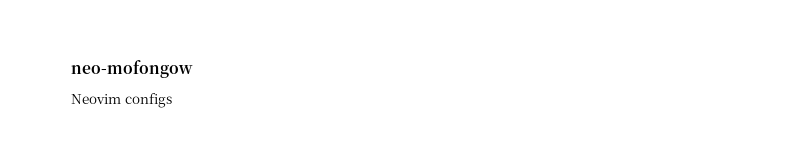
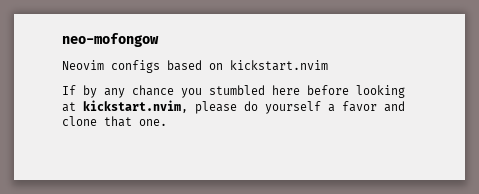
- Neovim configs
+ Neovim configs based on kickstart.nvim
+ If by any chance you stumbled here before looking at kickstart.nvim, please do yourself a favor and clone that one.

